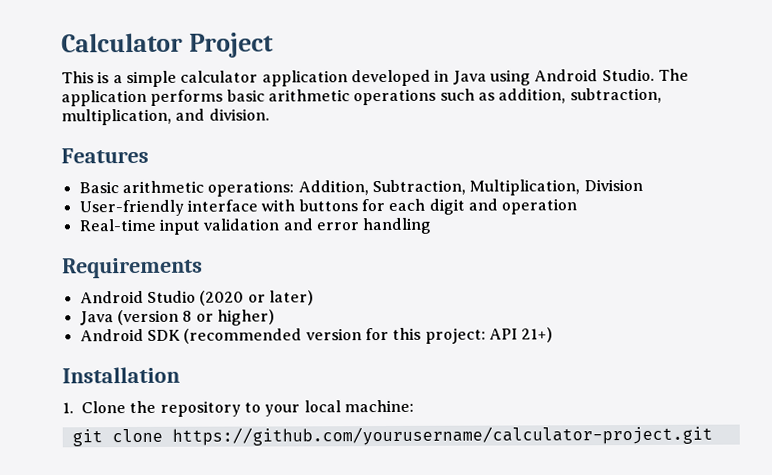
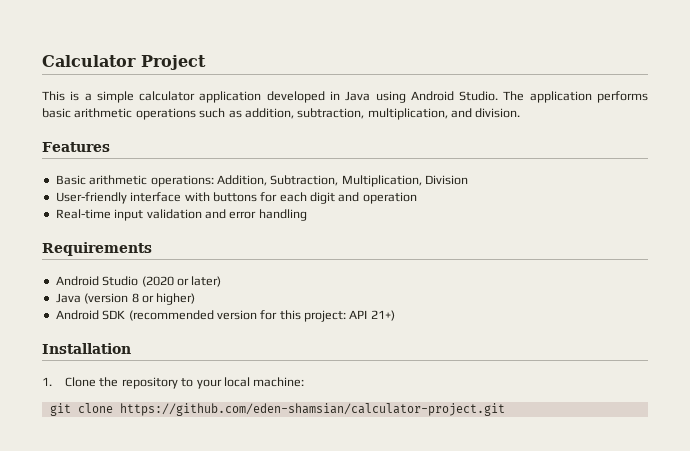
- git clone https://github.com/yourusername/calculator-project.git
+ git clone https://github.com/eden-shamsian/calculator-project.git

